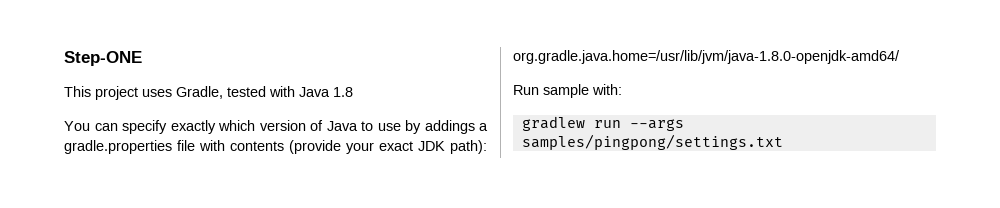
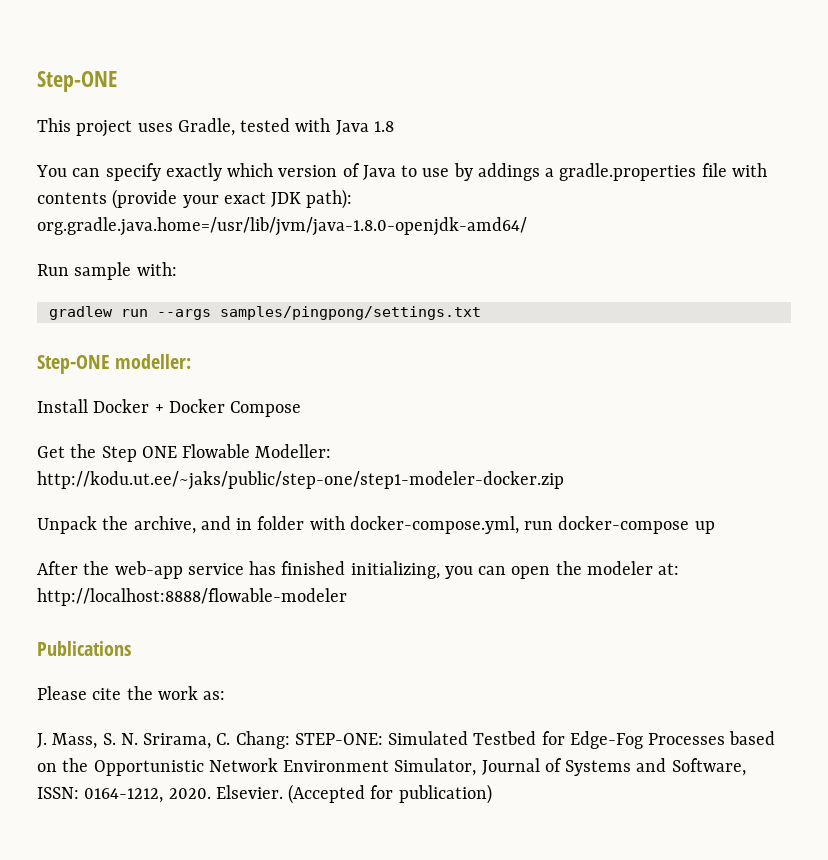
+ Step-ONE modeller:
+ Install Docker + Docker Compose
+ Get the Step ONE Flowable Modeller: http://kodu.ut.ee/~jaks/public/step-one/step1-modeler-docker.zip
+ Unpack the archive, and in folder with docker-compose.yml, run docker-compose up
+ After the web-app service has finished initializing, you can open the modeler at: http://localhost:8888/flowable-modeler
+ Publications
+ Please cite the work as:
+ J. Mass, S. N. Srirama, C. Chang: STEP-ONE: Simulated Testbed for Edge-Fog Processes based on the Opportunistic Network Environment Simulator, Journal of Systems and Software, ISSN: 0164-1212, 2020. Elsevier. (Accepted for publication)

